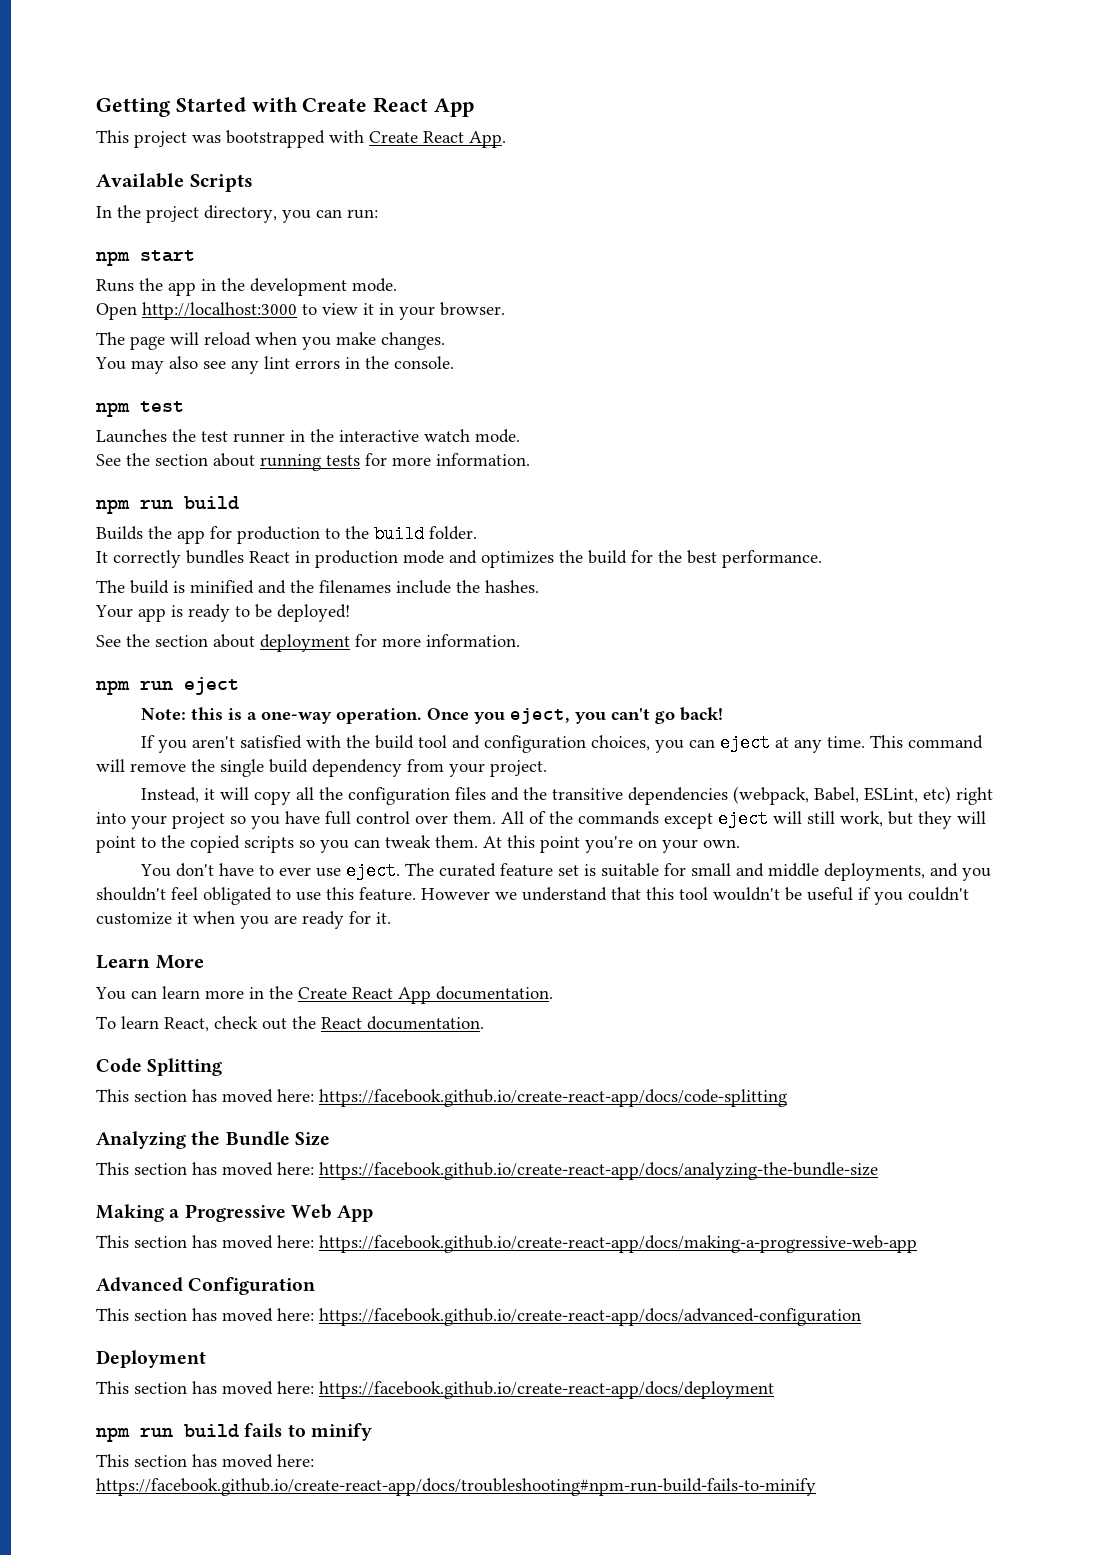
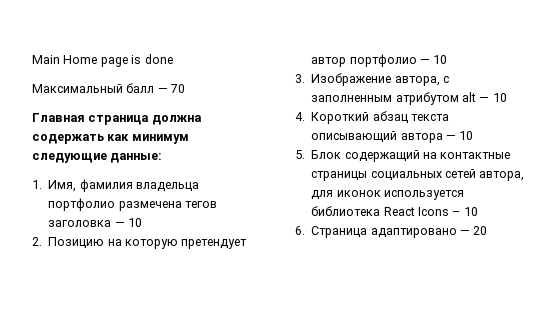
- Getting Started with Create React App
- This project was bootstrapped with Create React App.
- Available Scripts
- In the project directory, you can run:
- npm start
- Runs the app in the development mode.
- Open http://localhost:3000 to view it in your browser.
- The page will reload when you make changes.
- You may also see any lint errors in the console.
- npm test
- Launches the test runner in the interactive watch mode.
- See the section about running tests for more information.
- npm run build
- Builds the app for production to the build folder.
- It correctly bundles React in production mode and optimizes the build for the best performance.
- The build is minified and the filenames include the hashes.
- Your app is ready to be deployed!
- See the section about deployment for more information.
- npm run eject
- Note: this is a one-way operation. Once you eject, you can't go back!
- If you aren't satisfied with the build tool and configuration choices, you can eject at any time. This command will remove the single build dependency from your project.
- Instead, it will copy all the configuration files and the transitive dependencies (webpack, Babel, ESLint, etc) right into your project so you have full control over them. All of the commands except eject will still work, but they will point to the copied scripts so you can tweak them. At this point you're on your own.
- You don't have to ever use eject. The curated feature set is suitable for small and middle deployments, and you shouldn't feel obligated to use this feature. However we understand that this tool wouldn't be useful if you couldn't customize it when you are ready for it.
- Learn More
- You can learn more in the Create React App documentation.
- To learn React, check out the React documentation.
- Code Splitting
- This section has moved here: https://facebook.github.io/create-react-app/docs/code-splitting
- Analyzing the Bundle Size
- This section has moved here: https://facebook.github.io/create-react-app/docs/analyzing-the-bundle-size
- Making a Progressive Web App
- This section has moved here: https://facebook.github.io/create-react-app/docs/making-a-progressive-web-app
- Advanced Configuration
- This section has moved here: https://facebook.github.io/create-react-app/docs/advanced-configuration
- Deployment
- This section has moved here: https://facebook.github.io/create-react-app/docs/deployment
- npm run build fails to minify
- This section has moved here: https://facebook.github.io/create-react-app/docs/troubleshooting#npm-run-build-fails-to-minify
+ Main Home page is done
+ Максимальный балл — 70
+ Главная страница должна содержать как минимум следующие данные:
+ 1. Имя, фамилия владельца портфолио размечена тегов заголовка — 10
+ 2. Позицию на которую претендует автор портфолио — 10
+ 3. Изображение автора, с заполненным атрибутом alt — 10
+ 4. Короткий абзац текста описывающий автора — 10
+ 5. Блок содержащий на контактные страницы социальных сетей автора, для иконок используется библиотека React Icons – 10
+ 6. Страница адаптировано — 20

